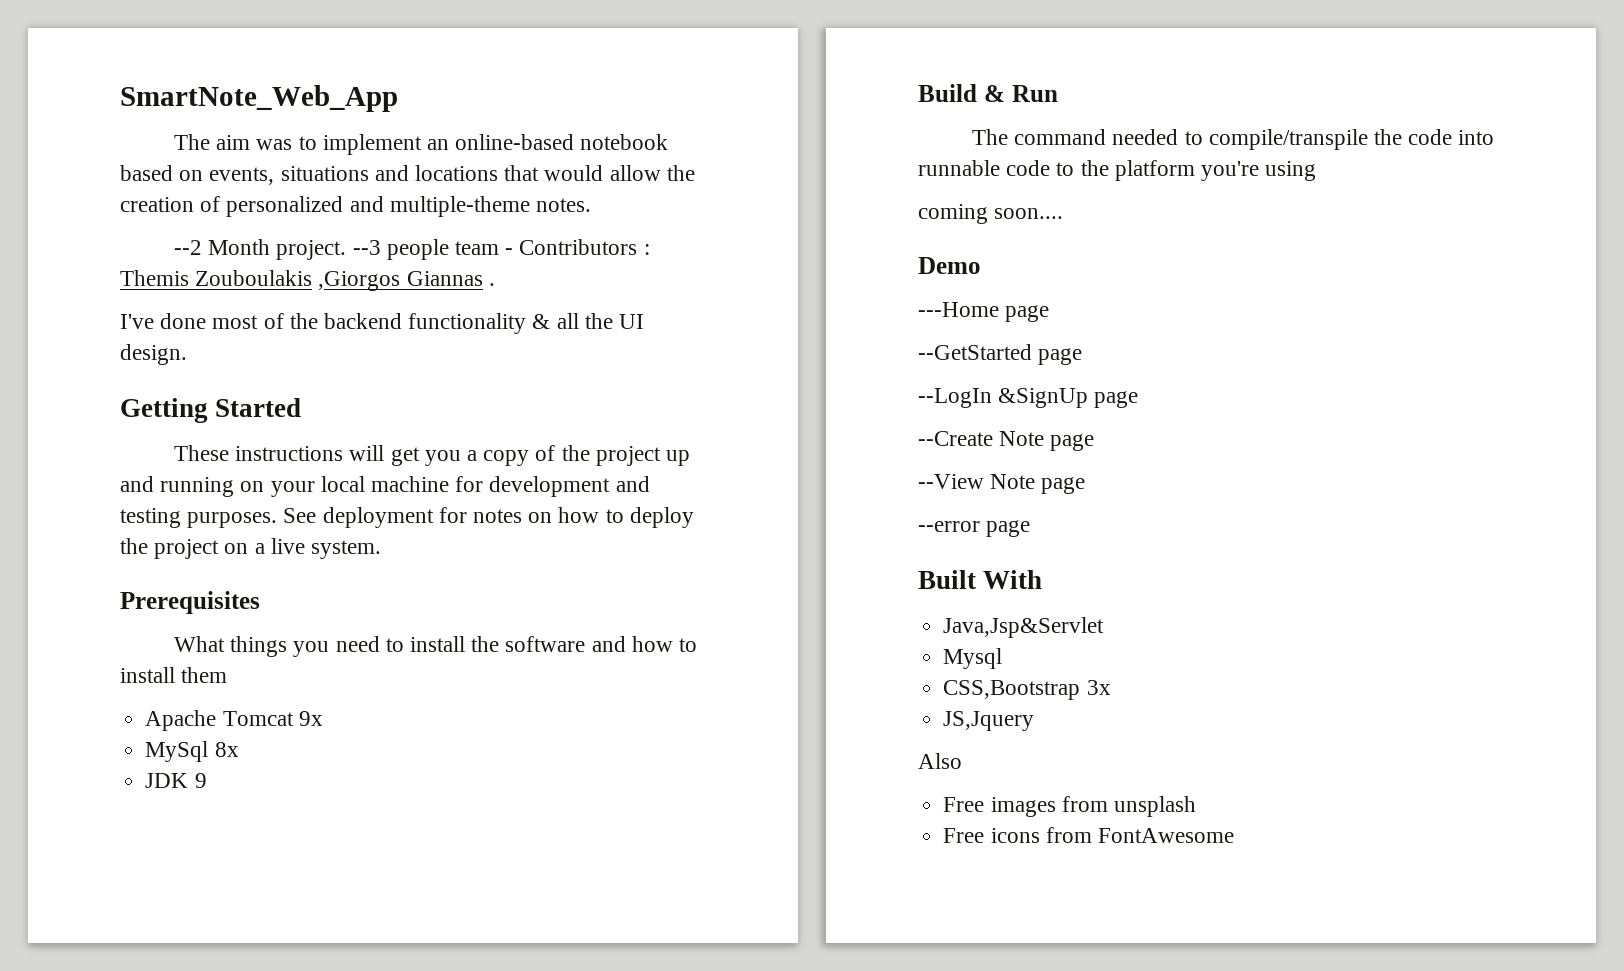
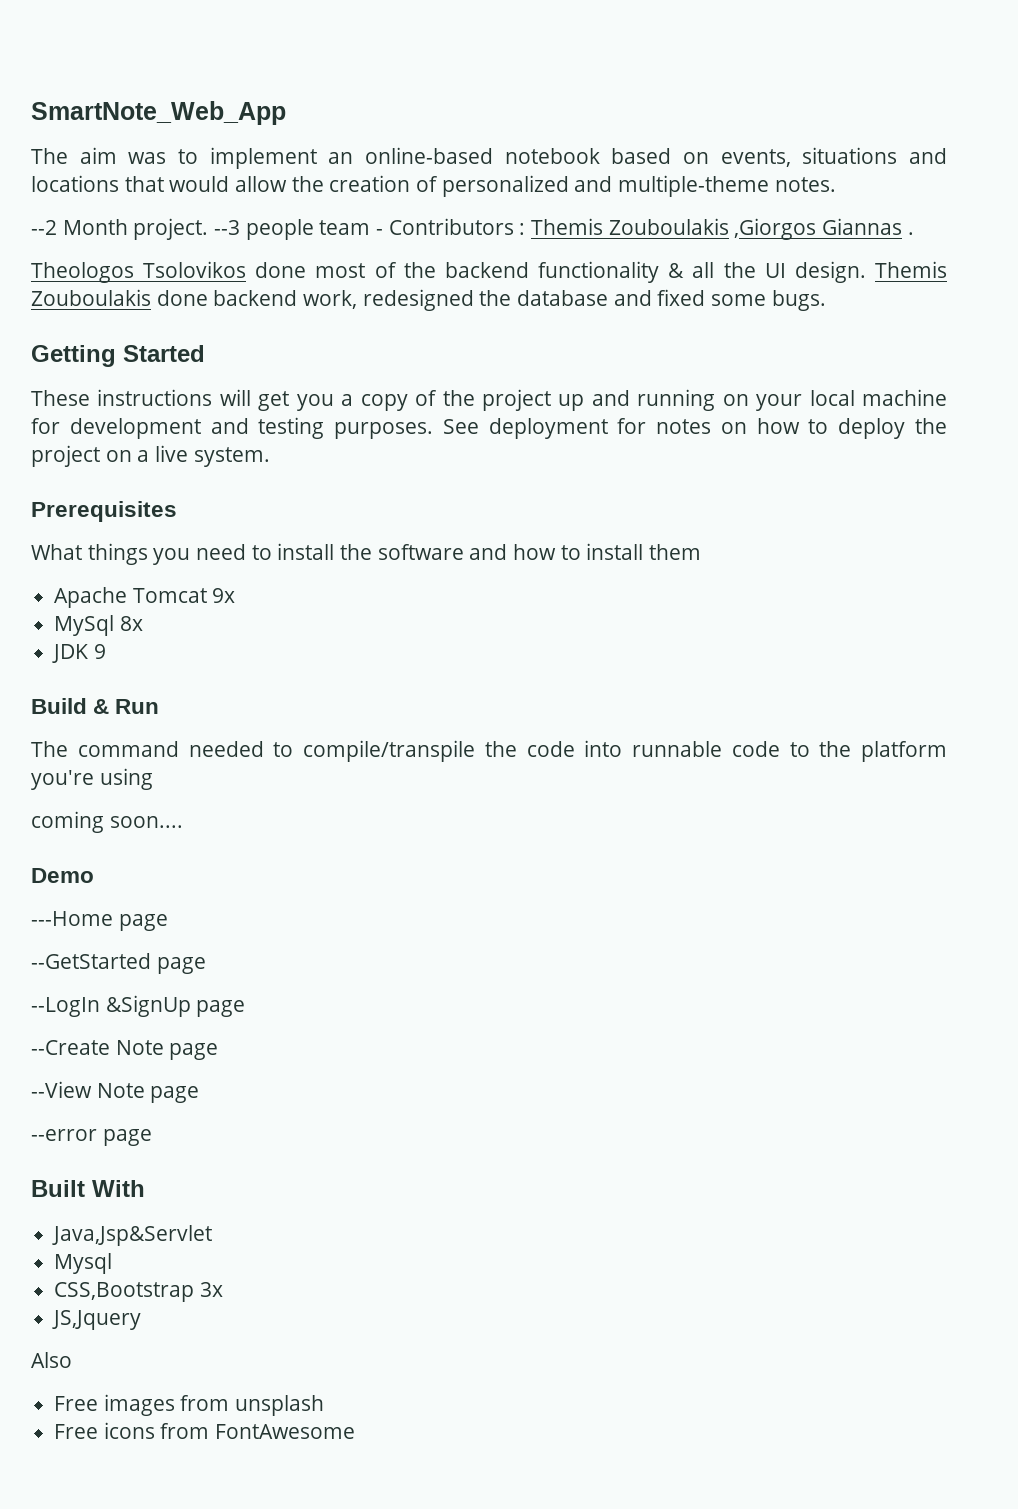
- I've done most of the backend functionality & all the UI design.
+ Theologos Tsolovikos done most of the backend functionality & all the UI design. Themis Zouboulakis done backend work, redesigned the database and fixed some bugs.

